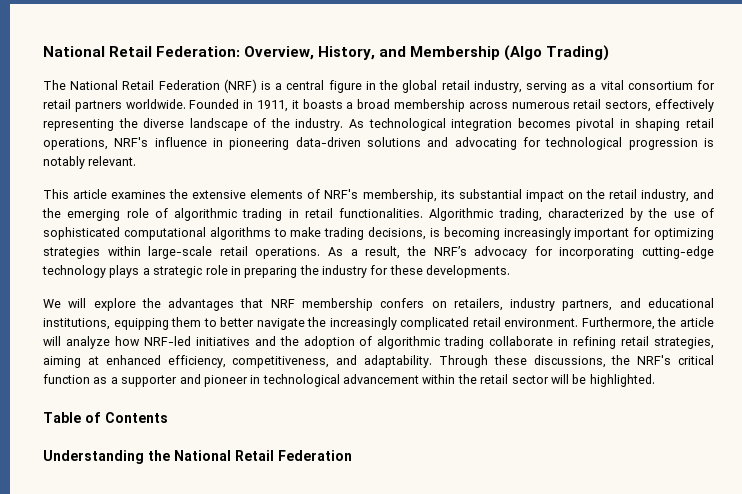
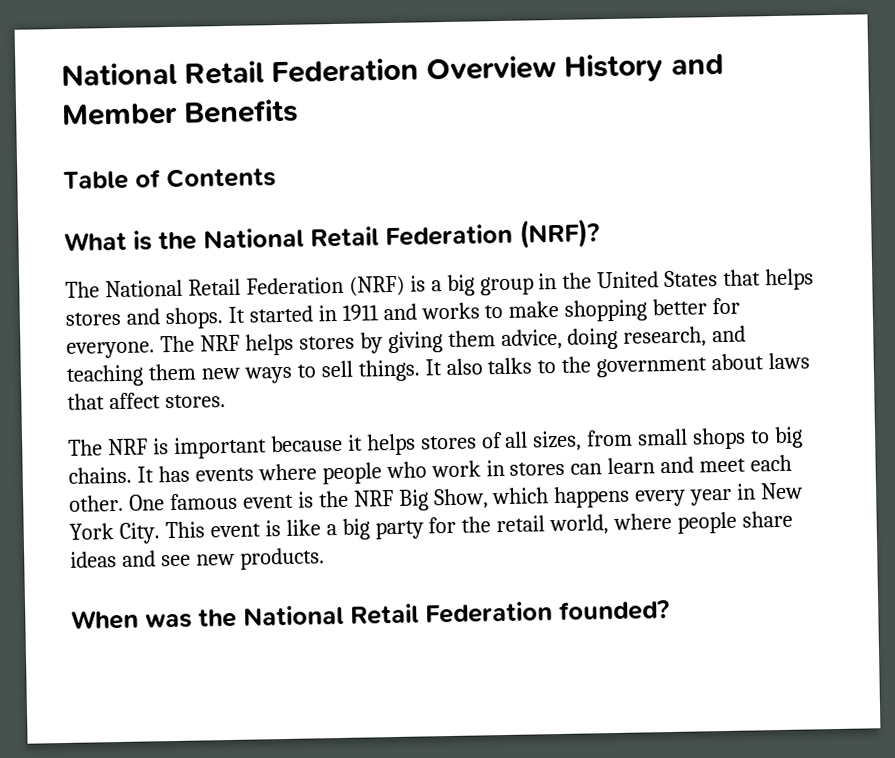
- National Retail Federation: Overview, History, and Membership (Algo Trading)
+ National Retail Federation Overview History and Member Benefits
+ Table of Contents
+ What is the National Retail Federation (NRF)?
- The National Retail Federation (NRF) is a central figure in the global retail industry, serving as a vital consortium for retail partners worldwide. Founded in 1911, it boasts a broad membership across numerous retail sectors, effectively representing the diverse landscape of the industry. As technological integration becomes pivotal in shaping retail operations, NRF's influence in pioneering data-driven solutions and advocating for technological progression is notably relevant.
- This article examines the extensive elements of NRF's membership, its substantial impact on the retail industry, and the emerging role of algorithmic trading in retail functionalities. Algorithmic trading, characterized by the use of sophisticated computational algorithms to make trading decisions, is becoming increasingly important for optimizing strategies within large-scale retail operations. As a result, the NRF’s advocacy for incorporating cutting-edge technology plays a strategic role in preparing the industry for these developments.
- We will explore the advantages that NRF membership confers on retailers, industry partners, and educational institutions, equipping them to better navigate the increasingly complicated retail environment. Furthermore, the article will analyze how NRF-led initiatives and the adoption of algorithmic trading collaborate in refining retail strategies, aiming at enhanced efficiency, competitiveness, and adaptability. Through these discussions, the NRF's critical function as a supporter and pioneer in technological advancement within the retail sector will be highlighted.
- Table of Contents
- Understanding the National Retail Federation
+ The National Retail Federation (NRF) is a big group in the United States that helps stores and shops. It started in 1911 and works to make shopping better for everyone. The NRF helps stores by giving them advice, doing research, and teaching them new ways to sell things. It also talks to the government about laws that affect stores.
+ The NRF is important because it helps stores of all sizes, from small shops to big chains. It has events where people who work in stores can learn and meet each other. One famous event is the NRF Big Show, which happens every year in New York City. This event is like a big party for the retail world, where people share ideas and see new products.
+ When was the National Retail Federation founded?

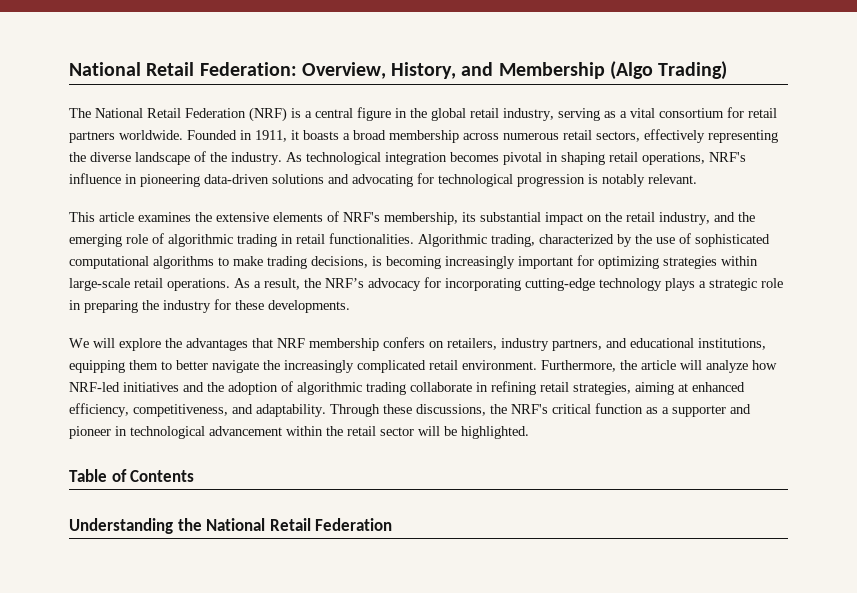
- National Retail Federation Overview History and Member Benefits
- Table of Contents
- What is the National Retail Federation (NRF)?
+ National Retail Federation: Overview, History, and Membership (Algo Trading)
- The National Retail Federation (NRF) is a big group in the United States that helps stores and shops. It started in 1911 and works to make shopping better for everyone. The NRF helps stores by giving them advice, doing research, and teaching them new ways to sell things. It also talks to the government about laws that affect stores.
- The NRF is important because it helps stores of all sizes, from small shops to big chains. It has events where people who work in stores can learn and meet each other. One famous event is the NRF Big Show, which happens every year in New York City. This event is like a big party for the retail world, where people share ideas and see new products.
- When was the National Retail Federation founded?
+ The National Retail Federation (NRF) is a central figure in the global retail industry, serving as a vital consortium for retail partners worldwide. Founded in 1911, it boasts a broad membership across numerous retail sectors, effectively representing the diverse landscape of the industry. As technological integration becomes pivotal in shaping retail operations, NRF's influence in pioneering data-driven solutions and advocating for technological progression is notably relevant.
+ This article examines the extensive elements of NRF's membership, its substantial impact on the retail industry, and the emerging role of algorithmic trading in retail functionalities. Algorithmic trading, characterized by the use of sophisticated computational algorithms to make trading decisions, is becoming increasingly important for optimizing strategies within large-scale retail operations. As a result, the NRF’s advocacy for incorporating cutting-edge technology plays a strategic role in preparing the industry for these developments.
+ We will explore the advantages that NRF membership confers on retailers, industry partners, and educational institutions, equipping them to better navigate the increasingly complicated retail environment. Furthermore, the article will analyze how NRF-led initiatives and the adoption of algorithmic trading collaborate in refining retail strategies, aiming at enhanced efficiency, competitiveness, and adaptability. Through these discussions, the NRF's critical function as a supporter and pioneer in technological advancement within the retail sector will be highlighted.
+ Table of Contents
+ Understanding the National Retail Federation

